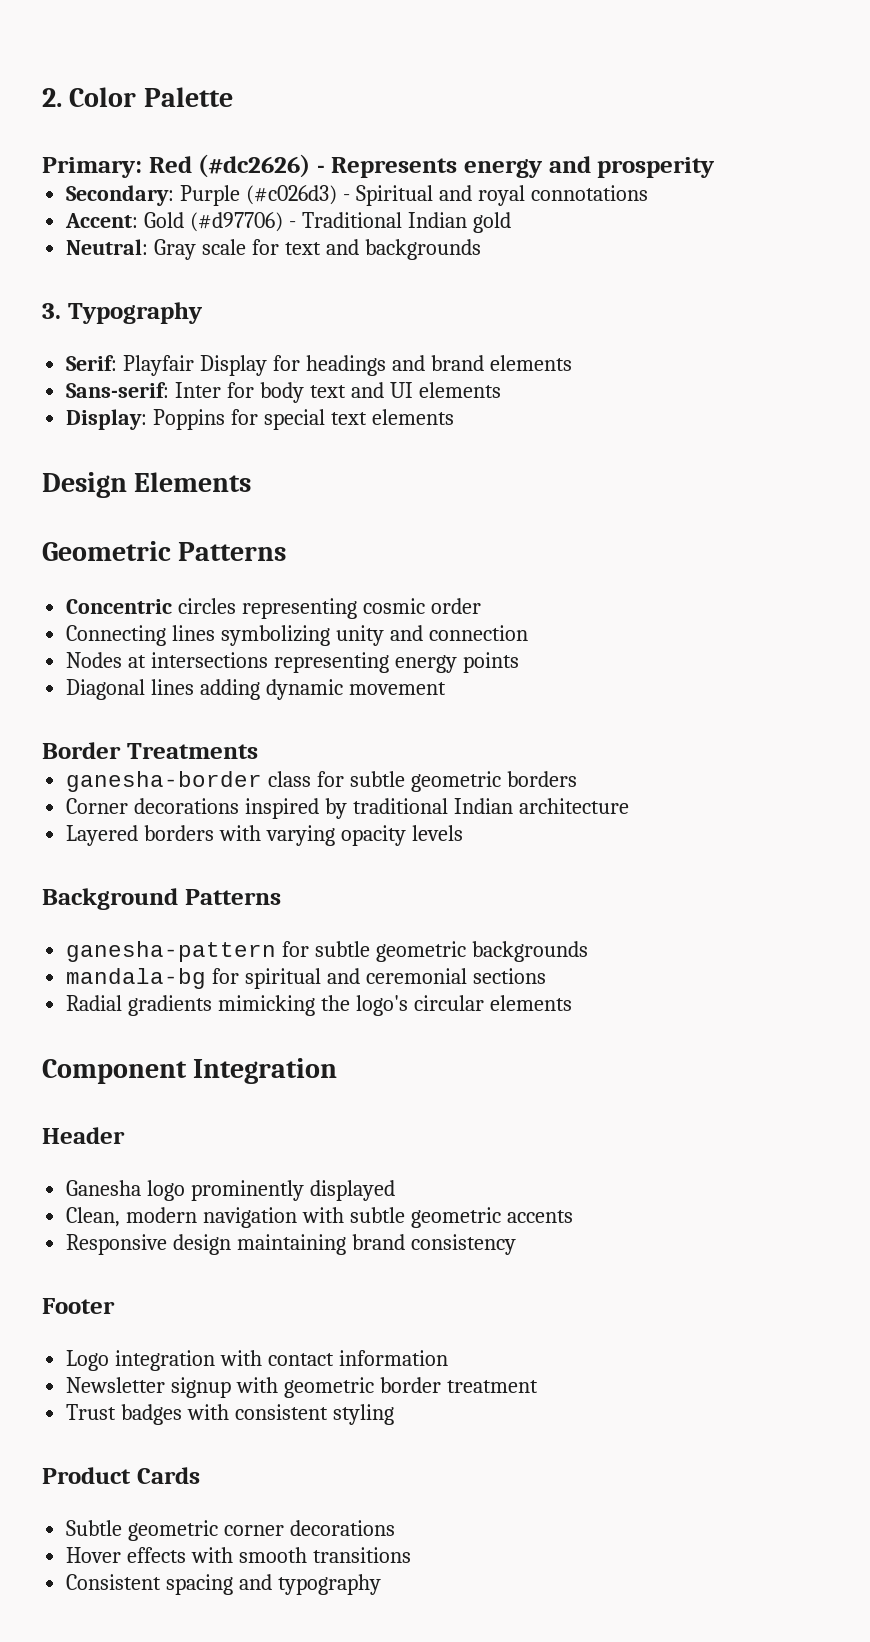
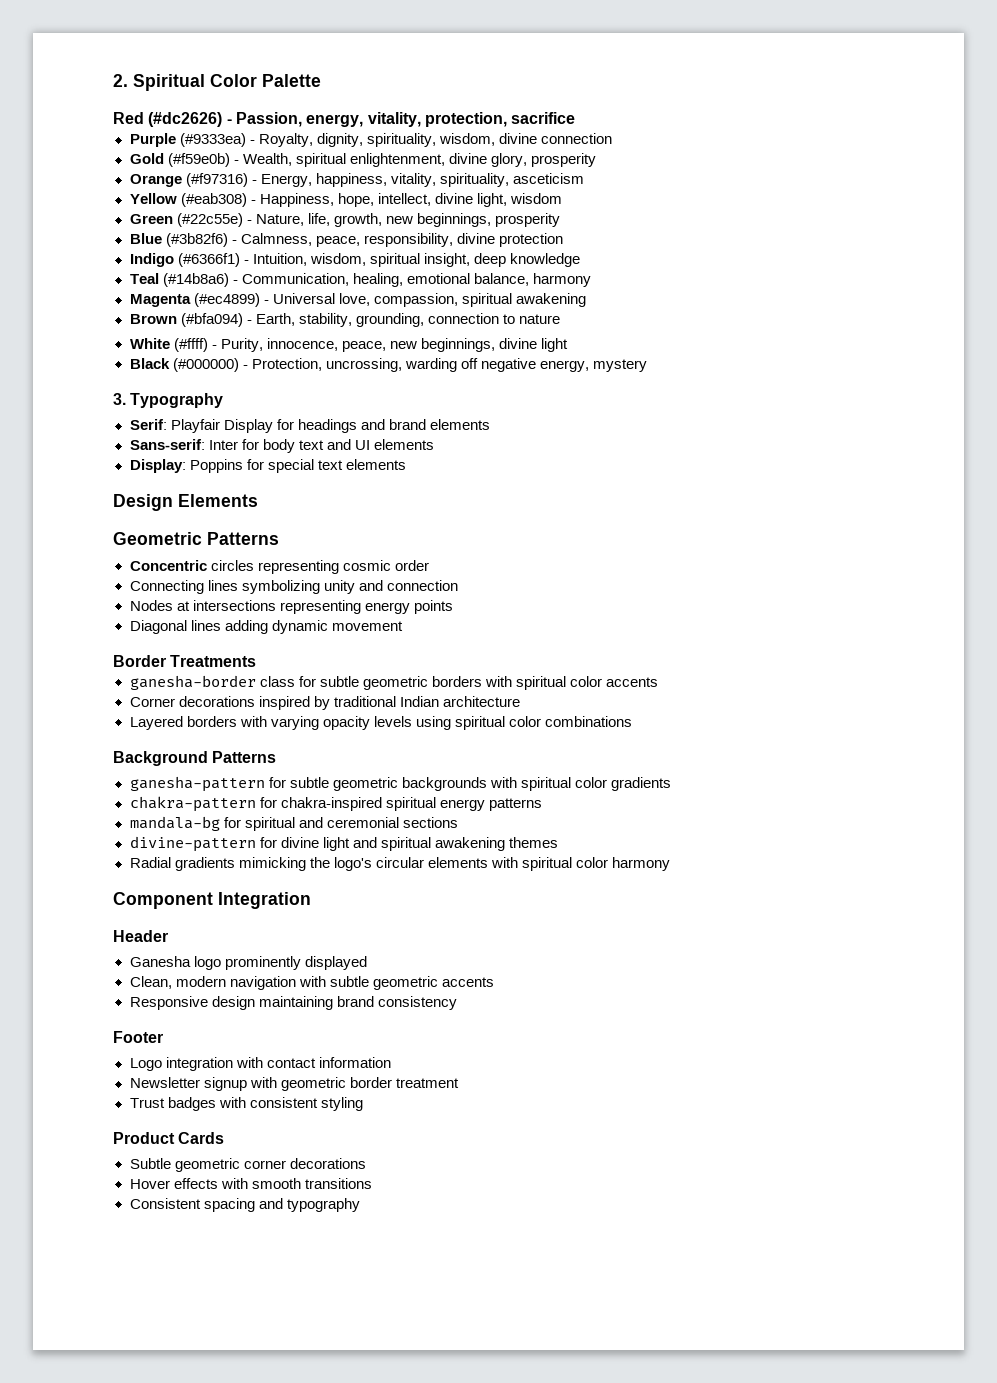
- 2. Color Palette
+ 2. Spiritual Color Palette
- Primary: Red (#dc2626) - Represents energy and prosperity
- Secondary: Purple (#c026d3) - Spiritual and royal connotations
- Accent: Gold (#d97706) - Traditional Indian gold
- Neutral: Gray scale for text and backgrounds
+ Red (#dc2626) - Passion, energy, vitality, protection, sacrifice
+ Purple (#9333ea) - Royalty, dignity, spirituality, wisdom, divine connection
+ Gold (#f59e0b) - Wealth, spiritual enlightenment, divine glory, prosperity
+ Orange (#f97316) - Energy, happiness, vitality, spirituality, asceticism
+ Yellow (#eab308) - Happiness, hope, intellect, divine light, wisdom
+ Green (#22c55e) - Nature, life, growth, new beginnings, prosperity
+ Blue (#3b82f6) - Calmness, peace, responsibility, divine protection
+ Indigo (#6366f1) - Intuition, wisdom, spiritual insight, deep knowledge
+ Teal (#14b8a6) - Communication, healing, emotional balance, harmony
+ Magenta (#ec4899) - Universal love, compassion, spiritual awakening
+ Brown (#bfa094) - Earth, stability, grounding, connection to nature
+ White (#ffff) - Purity, innocence, peace, new beginnings, divine light
+ Black (#000000) - Protection, uncrossing, warding off negative energy, mystery
- ganesha-border class for subtle geometric borders
+ ganesha-border class for subtle geometric borders with spiritual color accents
- Layered borders with varying opacity levels
+ Layered borders with varying opacity levels using spiritual color combinations
- ganesha-pattern for subtle geometric backgrounds
+ ganesha-pattern for subtle geometric backgrounds with spiritual color gradients
+ chakra-pattern for chakra-inspired spiritual energy patterns
+ divine-pattern for divine light and spiritual awakening themes
- Radial gradients mimicking the logo's circular elements
+ Radial gradients mimicking the logo's circular elements with spiritual color harmony

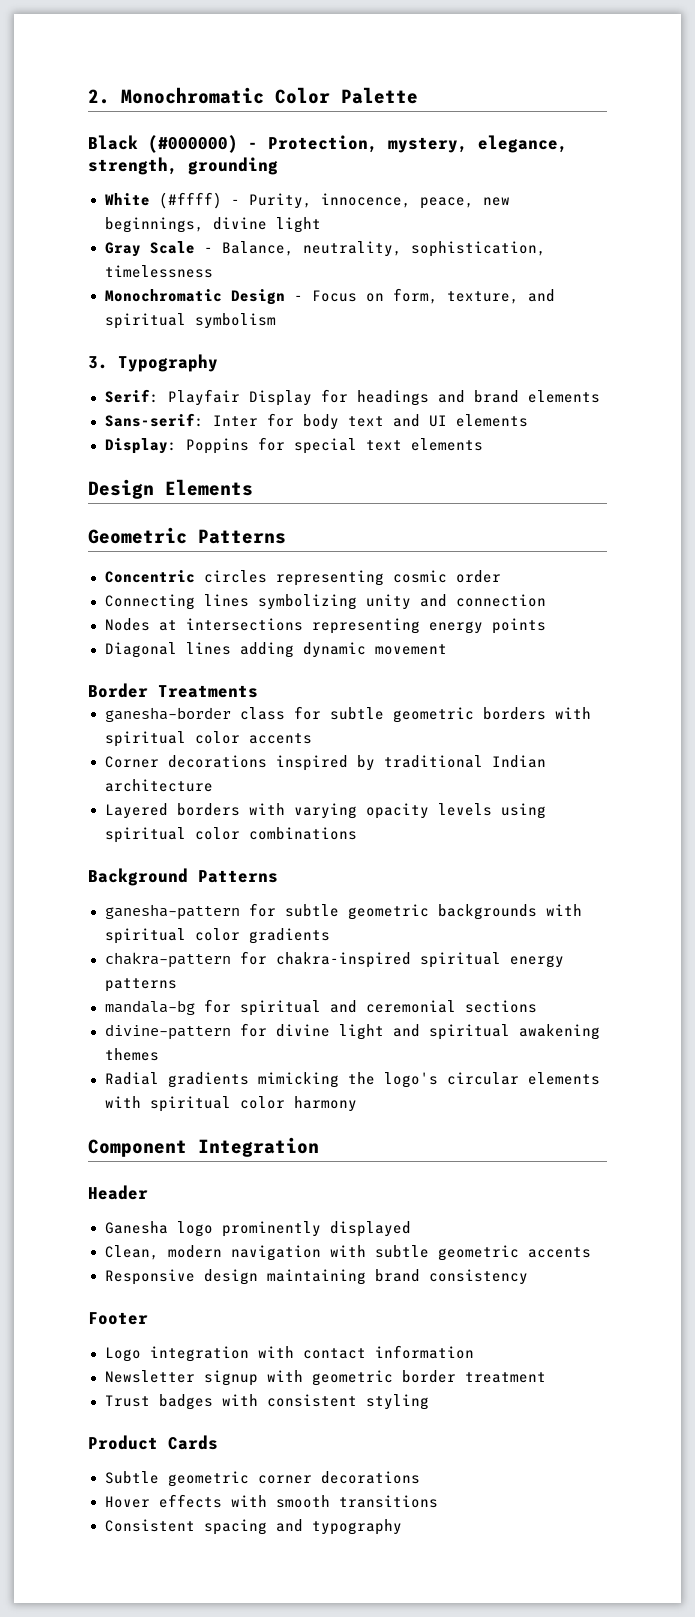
- 2. Spiritual Color Palette
+ 2. Monochromatic Color Palette
- Red (#dc2626) - Passion, energy, vitality, protection, sacrifice
- Purple (#9333ea) - Royalty, dignity, spirituality, wisdom, divine connection
- Gold (#f59e0b) - Wealth, spiritual enlightenment, divine glory, prosperity
- Orange (#f97316) - Energy, happiness, vitality, spirituality, asceticism
- Yellow (#eab308) - Happiness, hope, intellect, divine light, wisdom
- Green (#22c55e) - Nature, life, growth, new beginnings, prosperity
- Blue (#3b82f6) - Calmness, peace, responsibility, divine protection
- Indigo (#6366f1) - Intuition, wisdom, spiritual insight, deep knowledge
- Teal (#14b8a6) - Communication, healing, emotional balance, harmony
- Magenta (#ec4899) - Universal love, compassion, spiritual awakening
- Brown (#bfa094) - Earth, stability, grounding, connection to nature
+ Black (#000000) - Protection, mystery, elegance, strength, grounding
- Black (#000000) - Protection, uncrossing, warding off negative energy, mystery
+ Gray Scale - Balance, neutrality, sophistication, timelessness
+ Monochromatic Design - Focus on form, texture, and spiritual symbolism

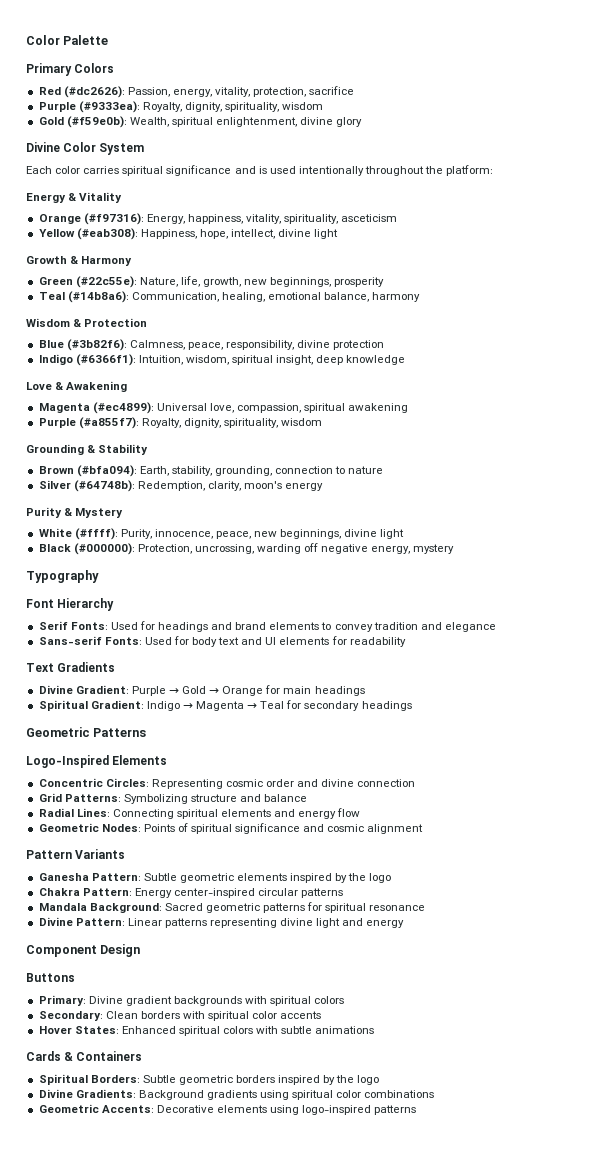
- 2. Monochromatic Color Palette
+ Color Palette
- Black (#000000) - Protection, mystery, elegance, strength, grounding
+ Primary Colors
+ Red (#dc2626): Passion, energy, vitality, protection, sacrifice
+ Purple (#9333ea): Royalty, dignity, spirituality, wisdom
+ Gold (#f59e0b): Wealth, spiritual enlightenment, divine glory
+ Divine Color System
+ Each color carries spiritual significance and is used intentionally throughout the platform:
+ Energy & Vitality
+ Orange (#f97316): Energy, happiness, vitality, spirituality, asceticism
+ Yellow (#eab308): Happiness, hope, intellect, divine light
+ Growth & Harmony
+ Green (#22c55e): Nature, life, growth, new beginnings, prosperity
+ Teal (#14b8a6): Communication, healing, emotional balance, harmony
+ Wisdom & Protection
+ Blue (#3b82f6): Calmness, peace, responsibility, divine protection
+ Indigo (#6366f1): Intuition, wisdom, spiritual insight, deep knowledge
+ Love & Awakening
+ Magenta (#ec4899): Universal love, compassion, spiritual awakening
+ Purple (#a855f7): Royalty, dignity, spirituality, wisdom
+ Grounding & Stability
+ Brown (#bfa094): Earth, stability, grounding, connection to nature
+ Silver (#64748b): Redemption, clarity, moon's energy
+ Purity & Mystery
- White (#ffff) - Purity, innocence, peace, new beginnings, divine light
+ White (#ffff): Purity, innocence, peace, new beginnings, divine light
- Gray Scale - Balance, neutrality, sophistication, timelessness
- Monochromatic Design - Focus on form, texture, and spiritual symbolism
- 3. Typography
- Serif: Playfair Display for headings and brand elements
- Sans-serif: Inter for body text and UI elements
- Display: Poppins for special text elements
- Design Elements
+ Black (#000000): Protection, uncrossing, warding off negative energy, mystery
+ Typography
+ Font Hierarchy
+ Serif Fonts: Used for headings and brand elements to convey tradition and elegance
+ Sans-serif Fonts: Used for body text and UI elements for readability
+ Text Gradients
+ Divine Gradient: Purple → Gold → Orange for main headings
+ Spiritual Gradient: Indigo → Magenta → Teal for secondary headings
+ Logo-Inspired Elements
- Concentric circles representing cosmic order
- Connecting lines symbolizing unity and connection
- Nodes at intersections representing energy points
- Diagonal lines adding dynamic movement
- Border Treatments
- ganesha-border class for subtle geometric borders with spiritual color accents
+ Concentric Circles: Representing cosmic order and divine connection
+ Grid Patterns: Symbolizing structure and balance
+ Radial Lines: Connecting spiritual elements and energy flow
+ Geometric Nodes: Points of spiritual significance and cosmic alignment
+ Pattern Variants
+ Ganesha Pattern: Subtle geometric elements inspired by the logo
+ Chakra Pattern: Energy center-inspired circular patterns
+ Mandala Background: Sacred geometric patterns for spiritual resonance
+ Divine Pattern: Linear patterns representing divine light and energy
+ Component Design
+ Buttons
+ Primary: Divine gradient backgrounds with spiritual colors
+ Secondary: Clean borders with spiritual color accents
- Corner decorations inspired by traditional Indian architecture
- Layered borders with varying opacity levels using spiritual color combinations
- Background Patterns
- ganesha-pattern for subtle geometric backgrounds with spiritual color gradients
- chakra-pattern for chakra-inspired spiritual energy patterns
- mandala-bg for spiritual and ceremonial sections
- divine-pattern for divine light and spiritual awakening themes
- Radial gradients mimicking the logo's circular elements with spiritual color harmony
- Component Integration
- Header
- Ganesha logo prominently displayed
- Clean, modern navigation with subtle geometric accents
- Responsive design maintaining brand consistency
- Footer
- Logo integration with contact information
- Newsletter signup with geometric border treatment
- Trust badges with consistent styling
- Product Cards
- Subtle geometric corner decorations
- Hover effects with smooth transitions
- Consistent spacing and typography
+ Hover States: Enhanced spiritual colors with subtle animations
+ Cards & Containers
+ Spiritual Borders: Subtle geometric borders inspired by the logo
+ Divine Gradients: Background gradients using spiritual color combinations
+ Geometric Accents: Decorative elements using logo-inspired patterns

